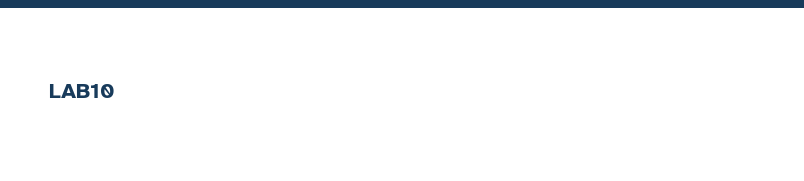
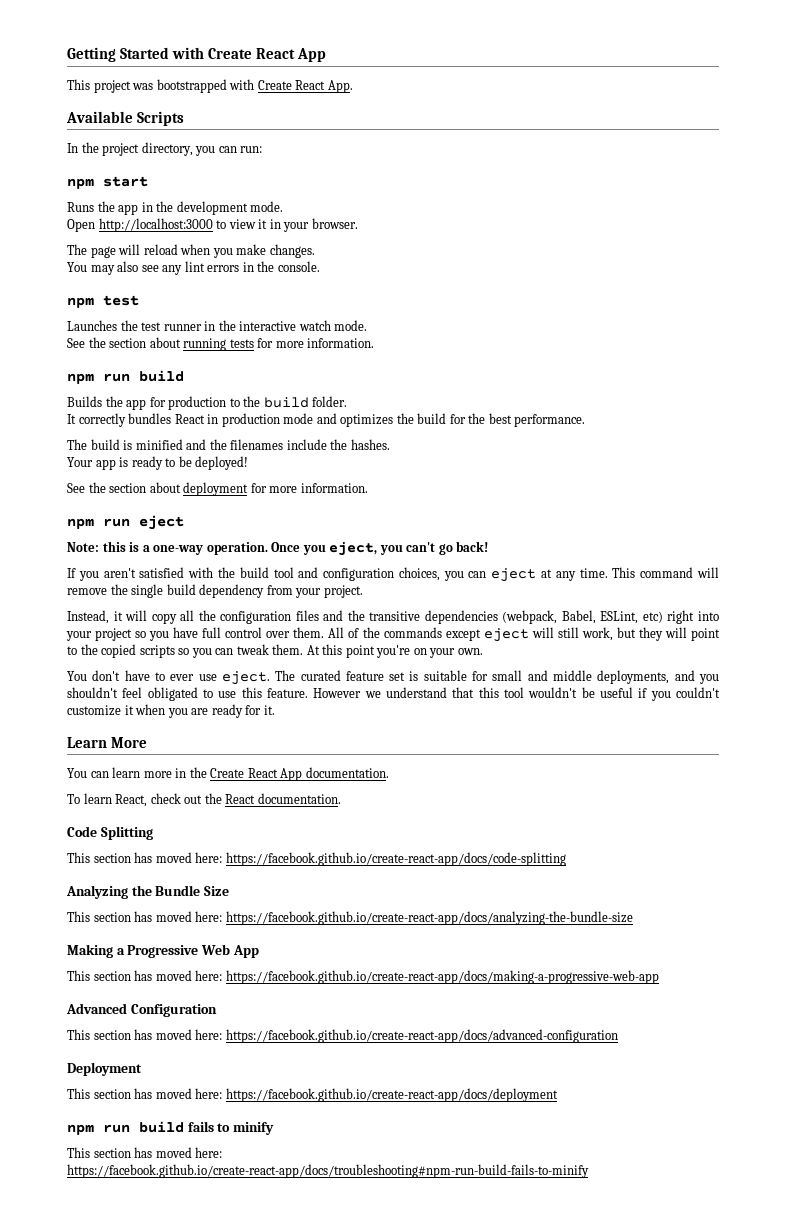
- LAB10
+ Getting Started with Create React App
+ This project was bootstrapped with Create React App.
+ Available Scripts
+ In the project directory, you can run:
+ npm start
+ Runs the app in the development mode.
+ Open http://localhost:3000 to view it in your browser.
+ The page will reload when you make changes.
+ You may also see any lint errors in the console.
+ npm test
+ Launches the test runner in the interactive watch mode.
+ See the section about running tests for more information.
+ npm run build
+ Builds the app for production to the build folder.
+ It correctly bundles React in production mode and optimizes the build for the best performance.
+ The build is minified and the filenames include the hashes.
+ Your app is ready to be deployed!
+ See the section about deployment for more information.
+ npm run eject
+ Note: this is a one-way operation. Once you eject, you can't go back!
+ If you aren't satisfied with the build tool and configuration choices, you can eject at any time. This command will remove the single build dependency from your project.
+ Instead, it will copy all the configuration files and the transitive dependencies (webpack, Babel, ESLint, etc) right into your project so you have full control over them. All of the commands except eject will still work, but they will point to the copied scripts so you can tweak them. At this point you're on your own.
+ You don't have to ever use eject. The curated feature set is suitable for small and middle deployments, and you shouldn't feel obligated to use this feature. However we understand that this tool wouldn't be useful if you couldn't customize it when you are ready for it.
+ Learn More
+ You can learn more in the Create React App documentation.
+ To learn React, check out the React documentation.
+ Code Splitting
+ This section has moved here: https://facebook.github.io/create-react-app/docs/code-splitting
+ Analyzing the Bundle Size
+ This section has moved here: https://facebook.github.io/create-react-app/docs/analyzing-the-bundle-size
+ Making a Progressive Web App
+ This section has moved here: https://facebook.github.io/create-react-app/docs/making-a-progressive-web-app
+ Advanced Configuration
+ This section has moved here: https://facebook.github.io/create-react-app/docs/advanced-configuration
+ Deployment
+ This section has moved here: https://facebook.github.io/create-react-app/docs/deployment
+ npm run build fails to minify
+ This section has moved here: https://facebook.github.io/create-react-app/docs/troubleshooting#npm-run-build-fails-to-minify

